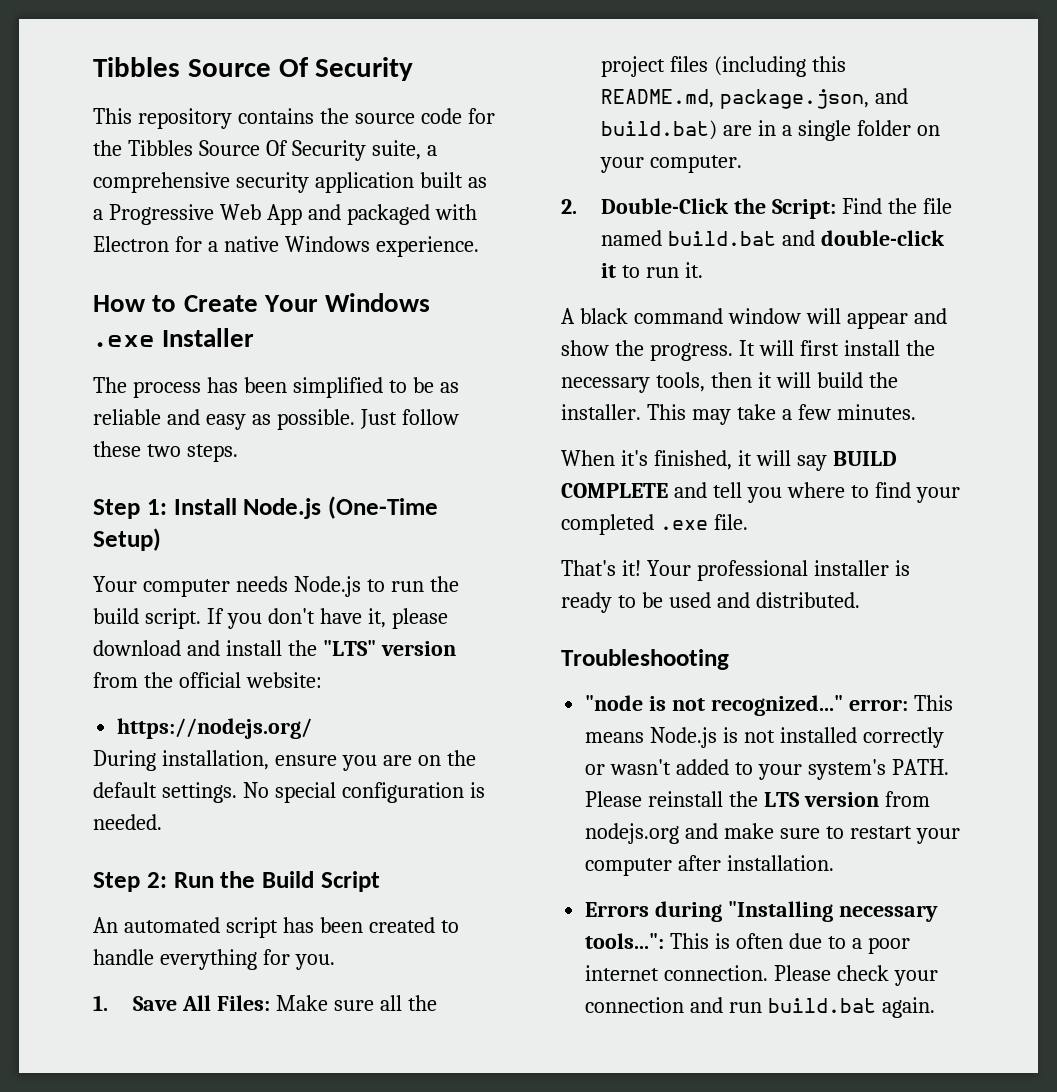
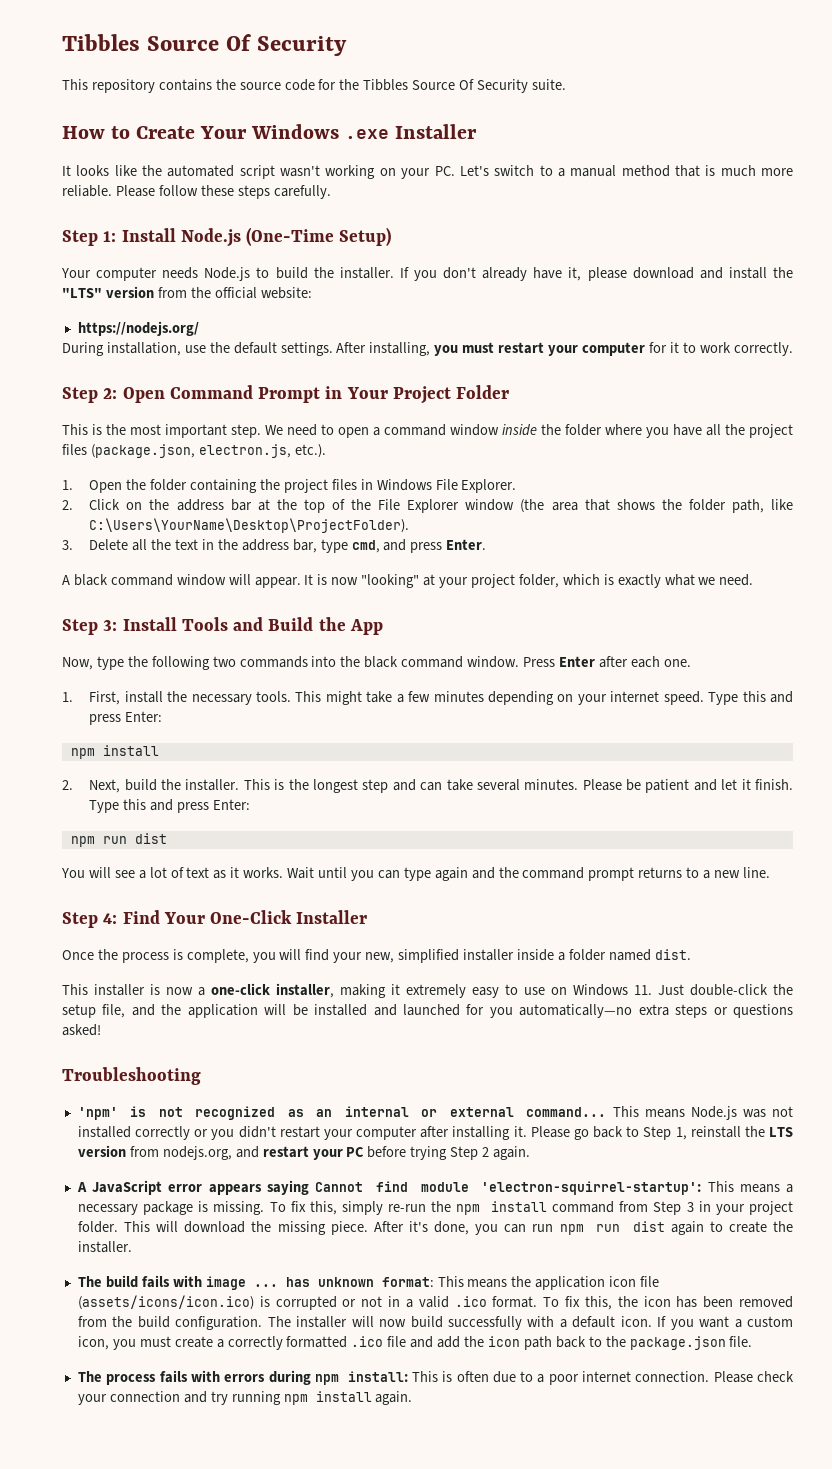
- This repository contains the source code for the Tibbles Source Of Security suite, a comprehensive security application built as a Progressive Web App and packaged with Electron for a native Windows experience.
+ This repository contains the source code for the Tibbles Source Of Security suite.
- The process has been simplified to be as reliable and easy as possible. Just follow these two steps.
+ It looks like the automated script wasn't working on your PC. Let's switch to a manual method that is much more reliable. Please follow these steps carefully.
- Your computer needs Node.js to run the build script.
+ Your computer needs Node.js to build the installer.
- If you don't have it, please download and install the "LTS" version from the official website:
+ If you don't already have it, please download and install the "LTS" version from the official website:
- During installation, ensure you are on the default settings. No special configuration is needed.
- Step 2: Run the Build Script
- An automated script has been created to handle everything for you.
- 1. Save All Files: Make sure all the project files (including this README.md, package.json, and build.bat) are in a single folder on your computer.
- 2. Double-Click the Script: Find the file named build.bat and double-click it to run it.
+ During installation, use the default settings. After installing, you must restart your computer for it to work correctly.
+ Step 2: Open Command Prompt in Your Project Folder
+ This is the most important step. We need to open a command window inside the folder where you have all the project files (package.json, electron.js, etc.).
+ 1. Open the folder containing the project files in Windows File Explorer.
+ 2. Click on the address bar at the top of the File Explorer window (the area that shows the folder path, like C:\Users\YourName\Desktop\ProjectFolder).
+ 3. Delete all the text in the address bar, type cmd, and press Enter.
- A black command window will appear and show the progress. It will first install the necessary tools, then it will build the installer. This may take a few minutes.
- When it's finished, it will say BUILD COMPLETE and tell you where to find your completed .exe file.
- That's it! Your professional installer is ready to be used and distributed.
+ A black command window will appear. It is now "looking" at your project folder, which is exactly what we need.
+ Step 3: Install Tools and Build the App
+ Now, type the following two commands into the black command window. Press Enter after each one.
+ 1. First, install the necessary tools. This might take a few minutes depending on your internet speed. Type this and press Enter:
+ npm install
+ 2. Next, build the installer. This is the longest step and can take several minutes. Please be patient and let it finish. Type this and press Enter:
+ npm run dist
+ You will see a lot of text as it works. Wait until you can type again and the command prompt returns to a new line.
+ Step 4: Find Your One-Click Installer
+ Once the process is complete, you will find your new, simplified installer inside a folder named dist.
+ This installer is now a one-click installer, making it extremely easy to use on Windows 11. Just double-click the setup file, and the application will be installed and launched for you automatically—no extra steps or questions asked!
- "node is not recognized..." error: This means Node.js is not installed correctly or wasn't added to your system's PATH. Please reinstall the LTS version from nodejs.org and make sure to restart your computer after installation.
- Errors during "Installing necessary tools...": This is often due to a poor internet connection.
+ 'npm' is not recognized as an internal or external command... This means Node.js was not installed correctly or you didn't restart your computer after installing it. Please go back to Step 1, reinstall the LTS version from nodejs.org, and restart your PC before trying Step 2 again.
+ A JavaScript error appears saying Cannot find module 'electron-squirrel-startup': This means a necessary package is missing. To fix this, simply re-run the npm install command from Step 3 in your project folder. This will download the missing piece. After it's done, you can run npm run dist again to create the installer.
+ The build fails with image ... has unknown format: This means the application icon file (assets/icons/icon.ico) is corrupted or not in a valid .ico format. To fix this, the icon has been removed from the build configuration. The installer will now build successfully with a default icon. If you want a custom icon, you must create a correctly formatted .ico file and add the icon path back to the package.json file.
+ The process fails with errors during npm install: This is often due to a poor internet connection.
- Please check your connection and run build.bat again.
+ Please check your connection and try running npm install again.

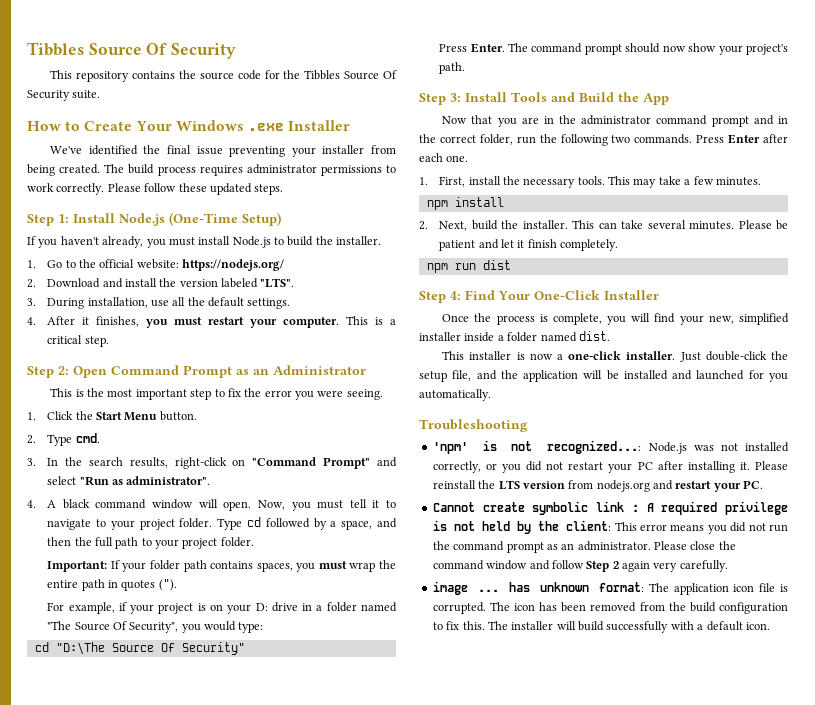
- It looks like the automated script wasn't working on your PC. Let's switch to a manual method that is much more reliable.
+ We've identified the final issue preventing your installer from being created. The build process requires administrator permissions to work correctly.
- Please follow these steps carefully.
+ Please follow these updated steps.
- Your computer needs Node.js to build the installer. If you don't already have it, please download and install the "LTS" version from the official website:
- https://nodejs.org/
- During installation, use the default settings. After installing, you must restart your computer for it to work correctly.
+ If you haven't already, you must install Node.js to build the installer.
+ 1. Go to the official website: https://nodejs.org/
+ 2. Download and install the version labeled "LTS".
+ 3. During installation, use all the default settings.
+ 4. After it finishes, you must restart your computer. This is a critical step.
- Step 2: Open Command Prompt in Your Project Folder
+ Step 2: Open Command Prompt as an Administrator
- This is the most important step. We need to open a command window inside the folder where you have all the project files (package.json, electron.js, etc.).
- 1. Open the folder containing the project files in Windows File Explorer.
- 2. Click on the address bar at the top of the File Explorer window (the area that shows the folder path, like C:\Users\YourName\Desktop\ProjectFolder).
- 3. Delete all the text in the address bar, type cmd, and press Enter.
- A black command window will appear. It is now "looking" at your project folder, which is exactly what we need.
+ This is the most important step to fix the error you were seeing.
+ 1. Click the Start Menu button.
+ 2. Type cmd.
+ 3. In the search results, right-click on "Command Prompt" and select "Run as administrator".
+ 4. A black command window will open. Now, you must tell it to navigate to your project folder. Type cd followed by a space, and then the full path to your project folder.
+ Important: If your folder path contains spaces, you must wrap the entire path in quotes (").
+ For example, if your project is on your D: drive in a folder named "The Source Of Security", you would type:
+ cd "D:\The Source Of Security"
+ Press Enter. The command prompt should now show your project's path.
- Now, type the following two commands into the black command window.
+ Now that you are in the administrator command prompt and in the correct folder, run the following two commands.
- This might take a few minutes depending on your internet speed. Type this and press Enter:
+ This may take a few minutes.
- This is the longest step and can take several minutes.
+ This can take several minutes.
- Please be patient and let it finish. Type this and press Enter:
+ Please be patient and let it finish completely.
  npm run dist
- You will see a lot of text as it works. Wait until you can type again and the command prompt returns to a new line.
- This installer is now a one-click installer, making it extremely easy to use on Windows 11. Just double-click the setup file, and the application will be installed and launched for you automatically—no extra steps or questions asked!
+ This installer is now a one-click installer. Just double-click the setup file, and the application will be installed and launched for you automatically.
  Troubleshooting
- 'npm' is not recognized as an internal or external command... This means Node.js was not installed correctly or you didn't restart your computer after installing it.
+ 'npm' is not recognized...: Node.js was not installed correctly, or you did not restart your PC after installing it.
- Please go back to Step 1, reinstall the LTS version from nodejs.org, and restart your PC before trying Step 2 again.
- A JavaScript error appears saying Cannot find module 'electron-squirrel-startup': This means a necessary package is missing. To fix this, simply re-run the npm install command from Step 3 in your project folder. This will download the missing piece. After it's done, you can run npm run dist again to create the installer.
- The build fails with image ... has unknown format: This means the application icon file (assets/icons/icon.ico) is corrupted or not in a valid .ico format. To fix this, the icon has been removed from the build configuration.
+ Please reinstall the LTS version from nodejs.org and restart your PC.
+ Cannot create symbolic link : A required privilege is not held by the client: This error means you did not run the command prompt as an administrator. Please close the command window and follow Step 2 again very carefully.
+ image ... has unknown format: The application icon file is corrupted. The icon has been removed from the build configuration to fix this.
- The installer will now build successfully with a default icon. If you want a custom icon, you must create a correctly formatted .ico file and add the icon path back to the package.json file.
- The process fails with errors during npm install: This is often due to a poor internet connection. Please check your connection and try running npm install again.
+ The installer will build successfully with a default icon.

